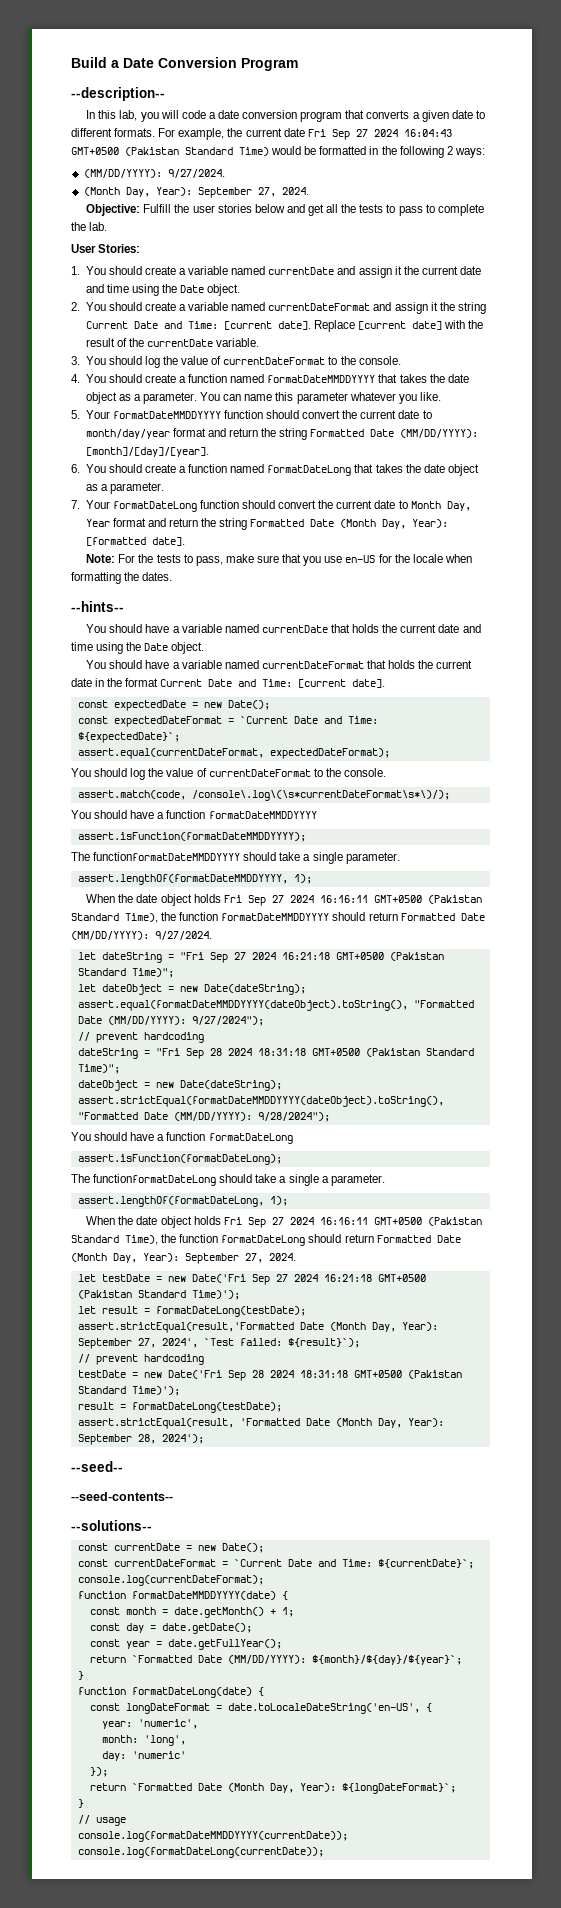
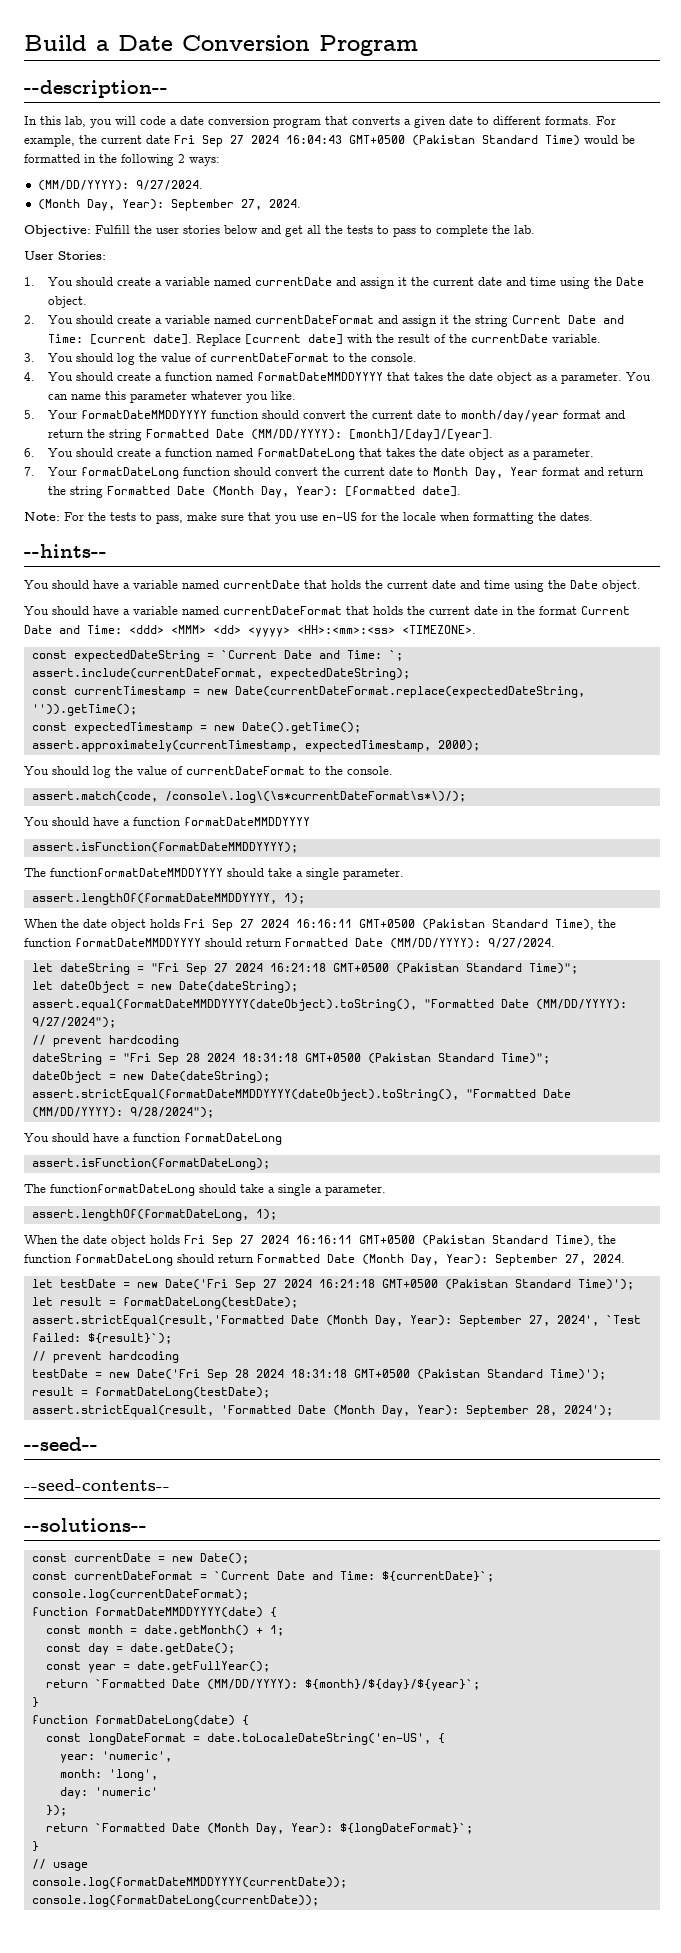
- You should have a variable named currentDateFormat that holds the current date in the format Current Date and Time: [current date].
- const expectedDate = new Date();
- const expectedDateFormat = `Current Date and Time: ${expectedDate}`;
- assert.equal(currentDateFormat, expectedDateFormat);
+ You should have a variable named currentDateFormat that holds the current date in the format Current Date and Time: <ddd> <MMM> <dd> <yyyy> <HH>:<mm>:<ss> <TIMEZONE>.
+ const expectedDateString = `Current Date and Time: `;
+ assert.include(currentDateFormat, expectedDateString);
+ const currentTimestamp = new Date(currentDateFormat.replace(expectedDateString, '')).getTime();
+ const expectedTimestamp = new Date().getTime();
+ assert.approximately(currentTimestamp, expectedTimestamp, 2000);

